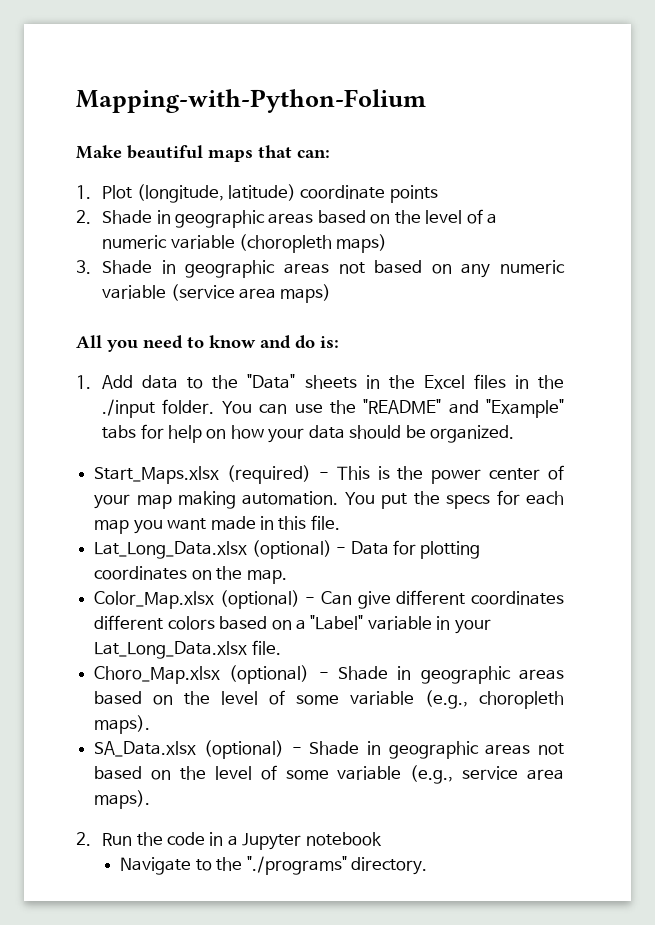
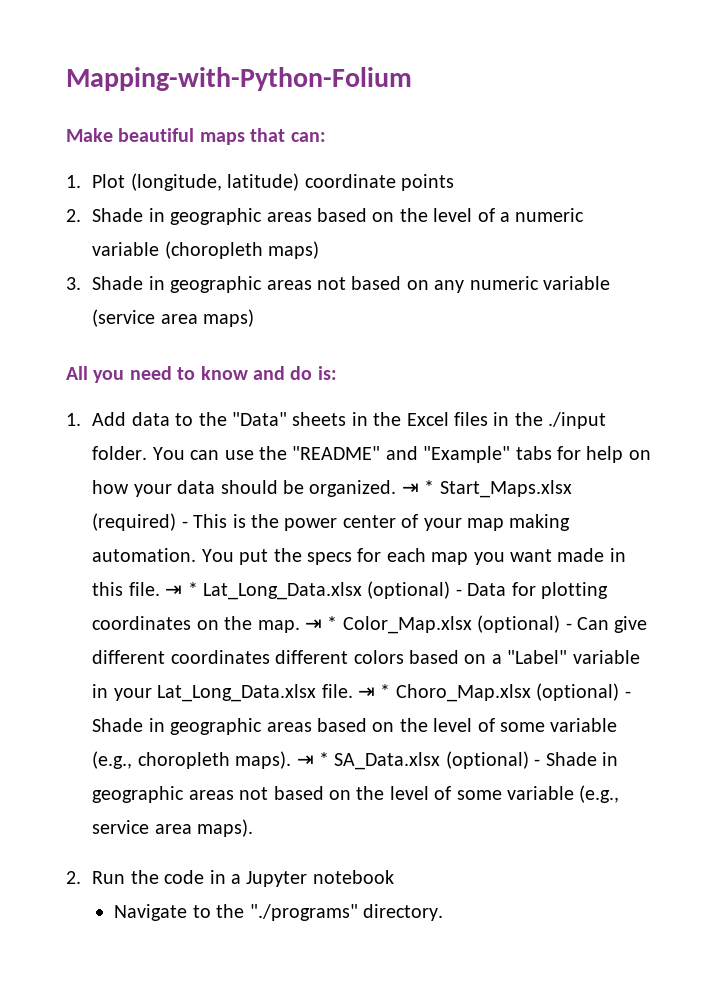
- You can use the "README" and "Example" tabs for help on how your data should be organized.
- Start_Maps.xlsx (required) - This is the power center of your map making automation.
+ You can use the "README" and "Example" tabs for help on how your data should be organized. ⇥ * Start_Maps.xlsx (required) - This is the power center of your map making automation.
- You put the specs for each map you want made in this file.
- Lat_Long_Data.xlsx (optional) - Data for plotting coordinates on the map.
- Color_Map.xlsx (optional) - Can give different coordinates different colors based on a "Label" variable in your Lat_Long_Data.xlsx file.
- Choro_Map.xlsx (optional) - Shade in geographic areas based on the level of some variable (e.g., choropleth maps).
- SA_Data.xlsx (optional) - Shade in geographic areas not based on the level of some variable (e.g., service area maps).
+ You put the specs for each map you want made in this file. ⇥ * Lat_Long_Data.xlsx (optional) - Data for plotting coordinates on the map. ⇥ * Color_Map.xlsx (optional) - Can give different coordinates different colors based on a "Label" variable in your Lat_Long_Data.xlsx file. ⇥ * Choro_Map.xlsx (optional) - Shade in geographic areas based on the level of some variable (e.g., choropleth maps). ⇥ * SA_Data.xlsx (optional) - Shade in geographic areas not based on the level of some variable (e.g., service area maps).

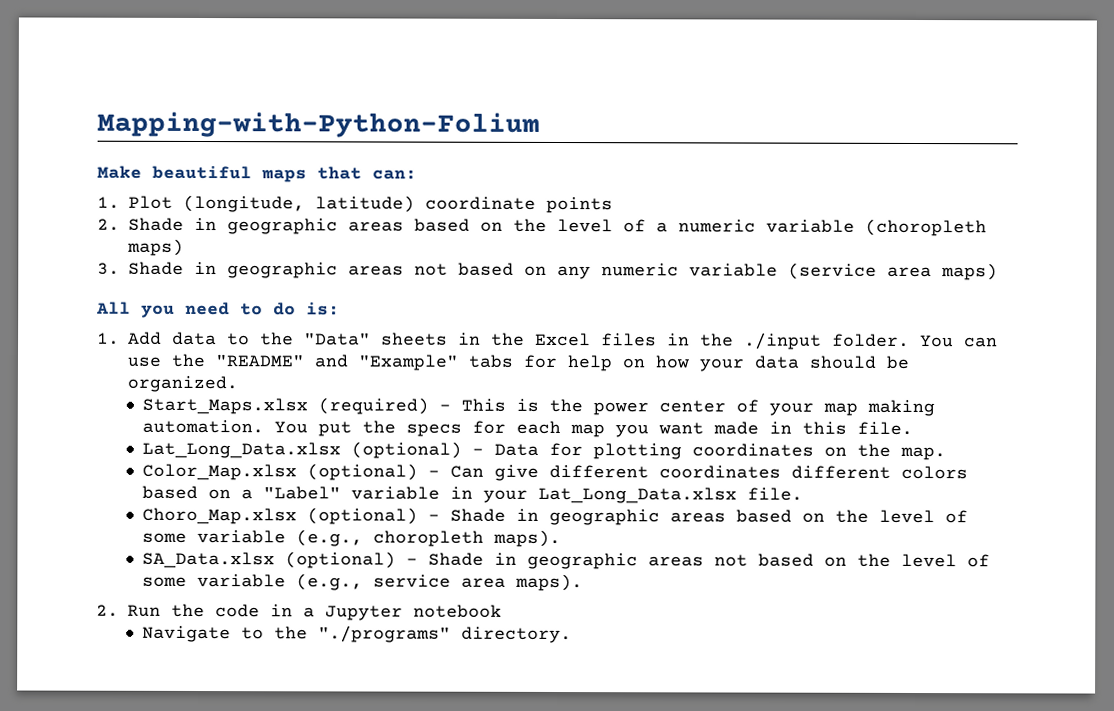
- All you need to know and do is:
+ All you need to do is:
- You can use the "README" and "Example" tabs for help on how your data should be organized. ⇥ * Start_Maps.xlsx (required) - This is the power center of your map making automation.
+ You can use the "README" and "Example" tabs for help on how your data should be organized.
+ Start_Maps.xlsx (required) - This is the power center of your map making automation.
- You put the specs for each map you want made in this file. ⇥ * Lat_Long_Data.xlsx (optional) - Data for plotting coordinates on the map. ⇥ * Color_Map.xlsx (optional) - Can give different coordinates different colors based on a "Label" variable in your Lat_Long_Data.xlsx file. ⇥ * Choro_Map.xlsx (optional) - Shade in geographic areas based on the level of some variable (e.g., choropleth maps). ⇥ * SA_Data.xlsx (optional) - Shade in geographic areas not based on the level of some variable (e.g., service area maps).
+ You put the specs for each map you want made in this file.
+ Lat_Long_Data.xlsx (optional) - Data for plotting coordinates on the map.
+ Color_Map.xlsx (optional) - Can give different coordinates different colors based on a "Label" variable in your Lat_Long_Data.xlsx file.
+ Choro_Map.xlsx (optional) - Shade in geographic areas based on the level of some variable (e.g., choropleth maps).
+ SA_Data.xlsx (optional) - Shade in geographic areas not based on the level of some variable (e.g., service area maps).

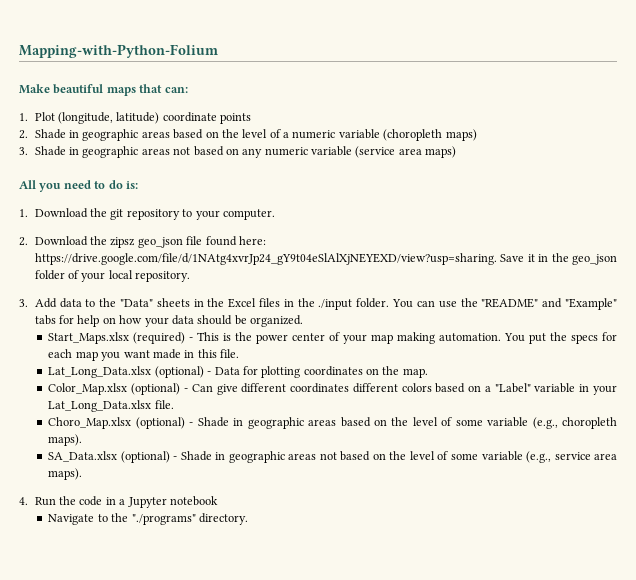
- 1. Add data to the "Data" sheets in the Excel files in the ./input folder.
+ 1. Download the git repository to your computer.
+ 2. Download the zipsz geo_json file found here: https://drive.google.com/file/d/1NAtg4xvrJp24_gY9t04eSlAlXjNEYEXD/view?usp=sharing. Save it in the geo_json folder of your local repository.
+ 3. Add data to the "Data" sheets in the Excel files in the ./input folder.
- 2. Run the code in a Jupyter notebook
+ 4. Run the code in a Jupyter notebook

